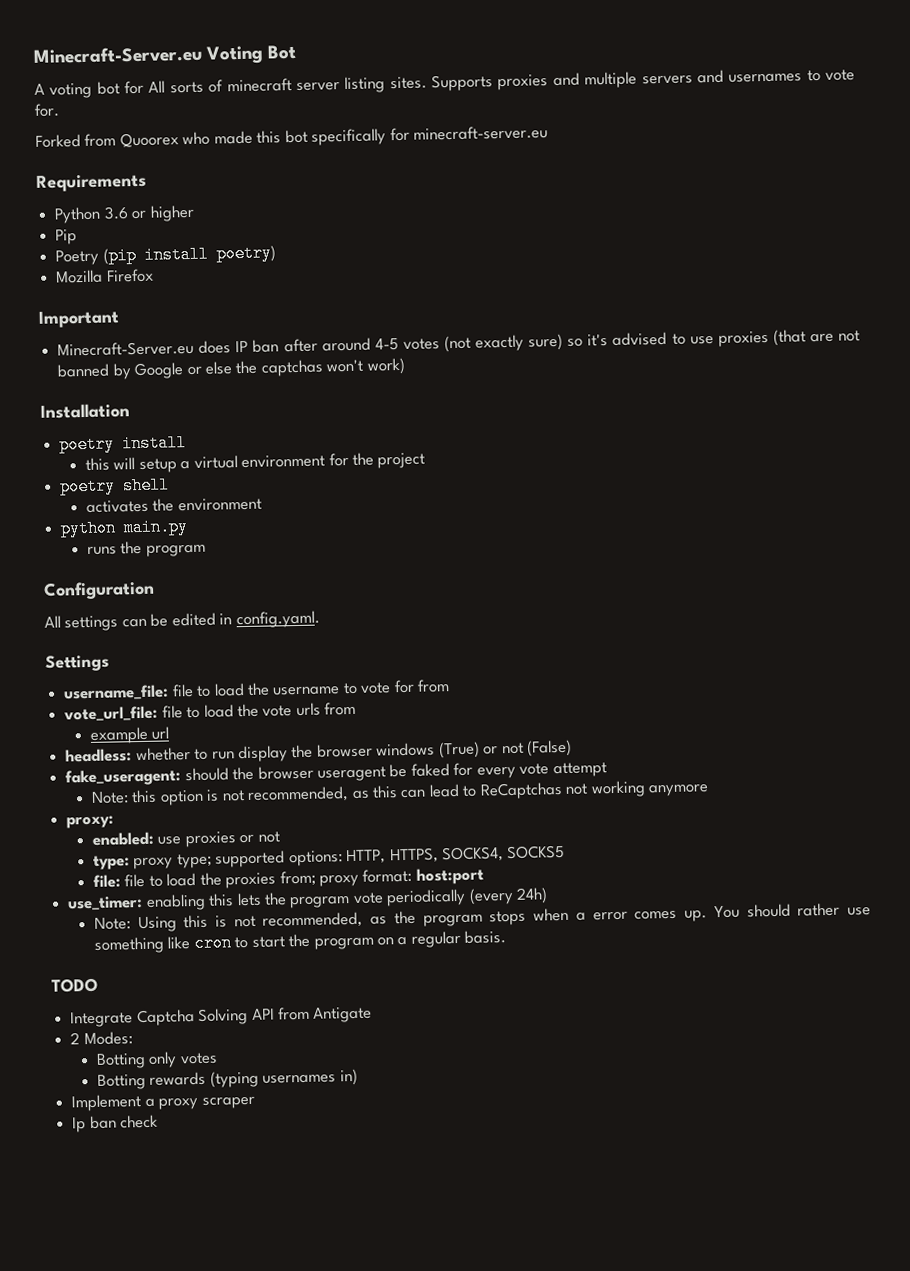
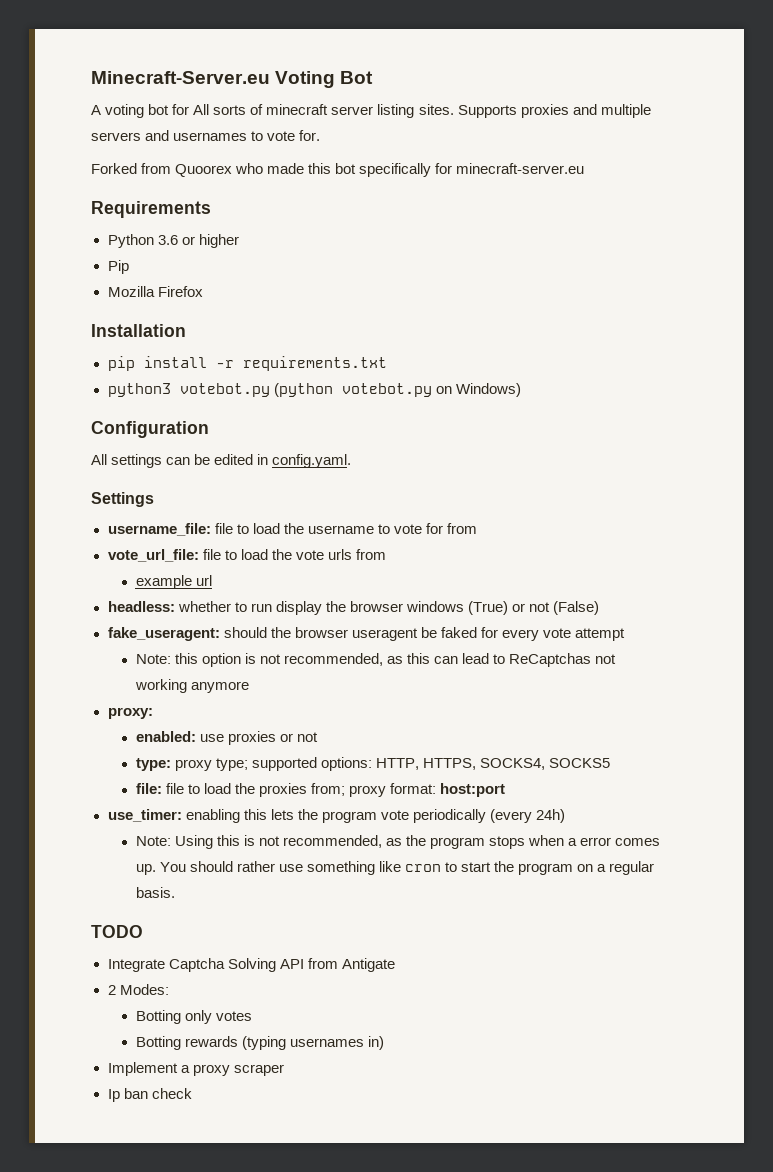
- Poetry (pip install poetry)
  Mozilla Firefox
- Important
- Minecraft-Server.eu does IP ban after around 4-5 votes (not exactly sure) so it's advised to use proxies (that are not banned by Google or else the captchas won't work)
- poetry install
- this will setup a virtual environment for the project
- poetry shell
- activates the environment
- python main.py
- runs the program
+ pip install -r requirements.txt
+ python3 votebot.py (python votebot.py on Windows)

